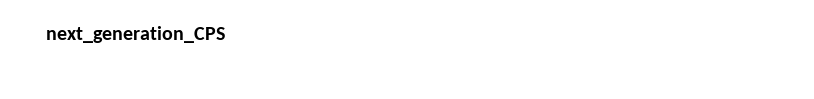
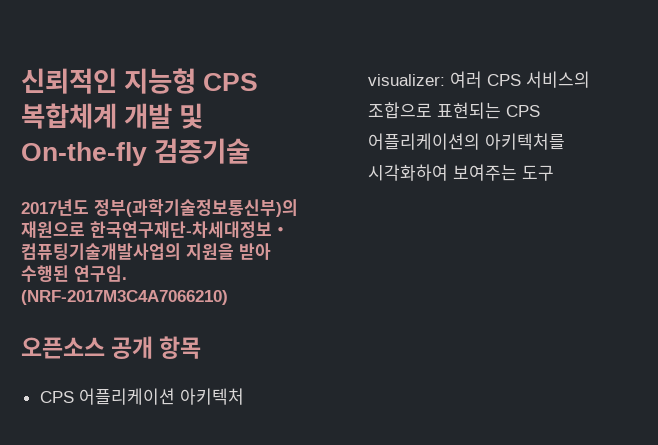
- next_generation_CPS
+ 신뢰적인 지능형 CPS 복합체계 개발 및 On-the-fly 검증기술
+ 2017년도 정부(과학기술정보통신부)의 재원으로 한국연구재단-차세대정보・컴퓨팅기술개발사업의 지원을 받아 수행된 연구임. (NRF-2017M3C4A7066210)
+ 오픈소스 공개 항목
+ CPS 어플리케이션 아키텍처 visualizer: 여러 CPS 서비스의 조합으로 표현되는 CPS 어플리케이션의 아키텍처를 시각화하여 보여주는 도구

